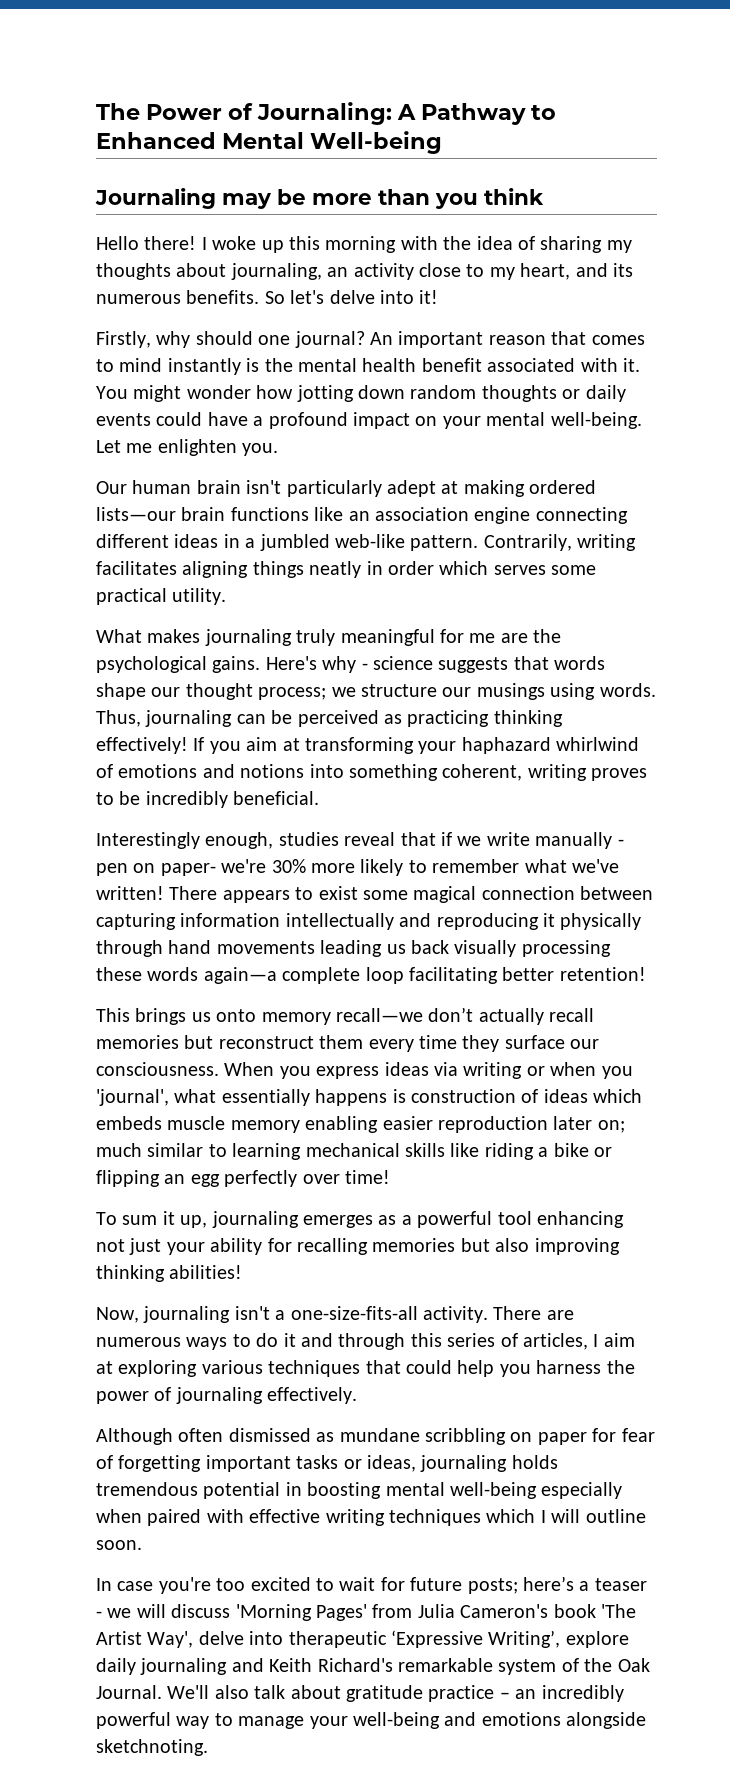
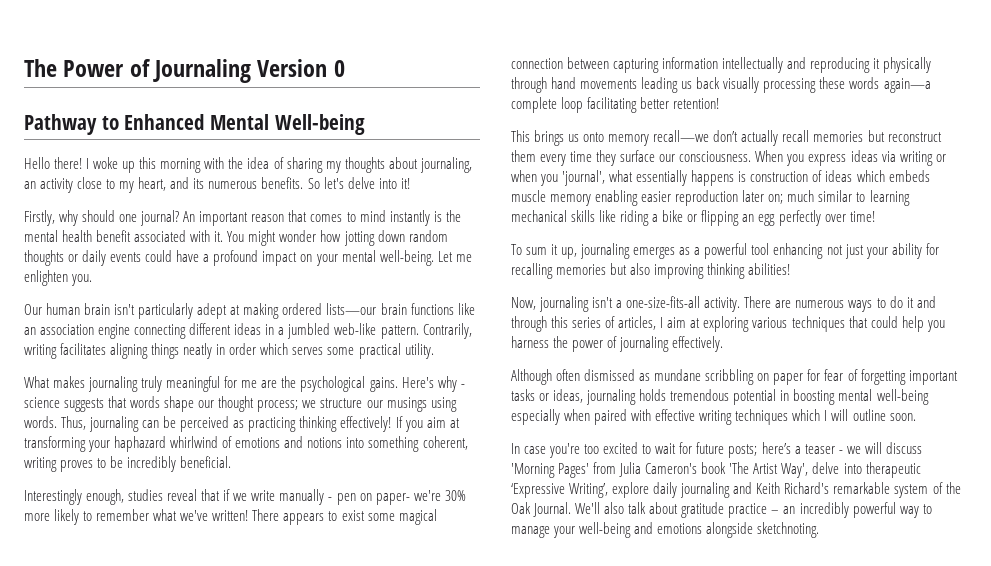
- The Power of Journaling: A Pathway to Enhanced Mental Well-being
+ The Power of Journaling Version 0
+ Pathway to Enhanced Mental Well-being
- Journaling may be more than you think

